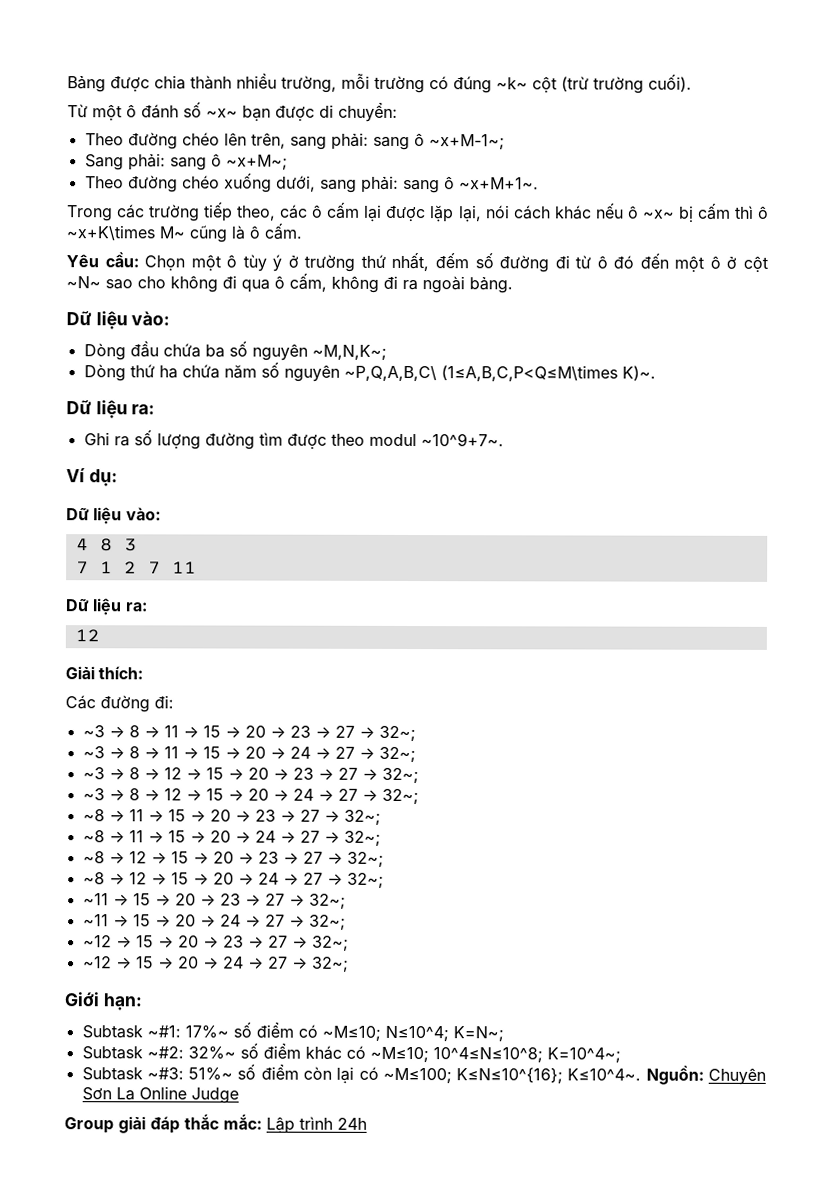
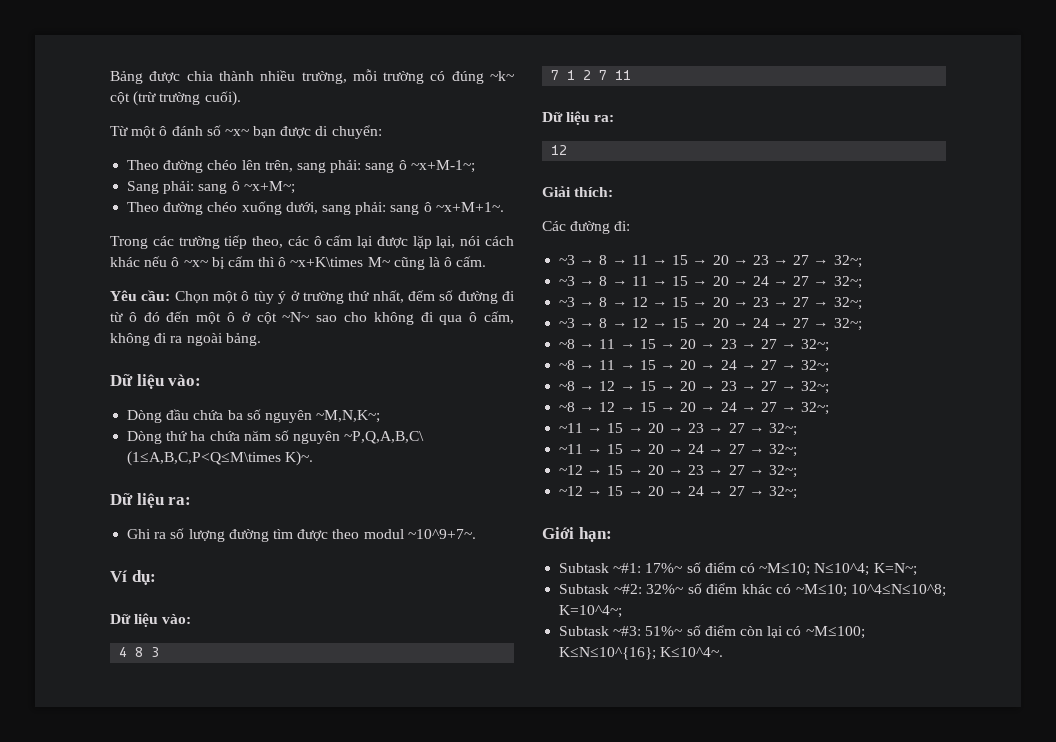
- Nguồn: Chuyên Sơn La Online Judge
- Group giải đáp thắc mắc: Lập trình 24h

